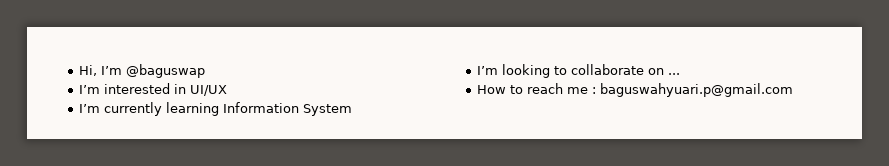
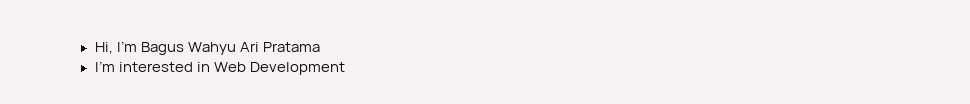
- Hi, I’m @baguswap
+ Hi, I’m Bagus Wahyu Ari Pratama
- I’m interested in UI/UX
- I’m currently learning Information System
- I’m looking to collaborate on ...
- How to reach me : baguswahyuari.p@gmail.com
+ I’m interested in Web Development

